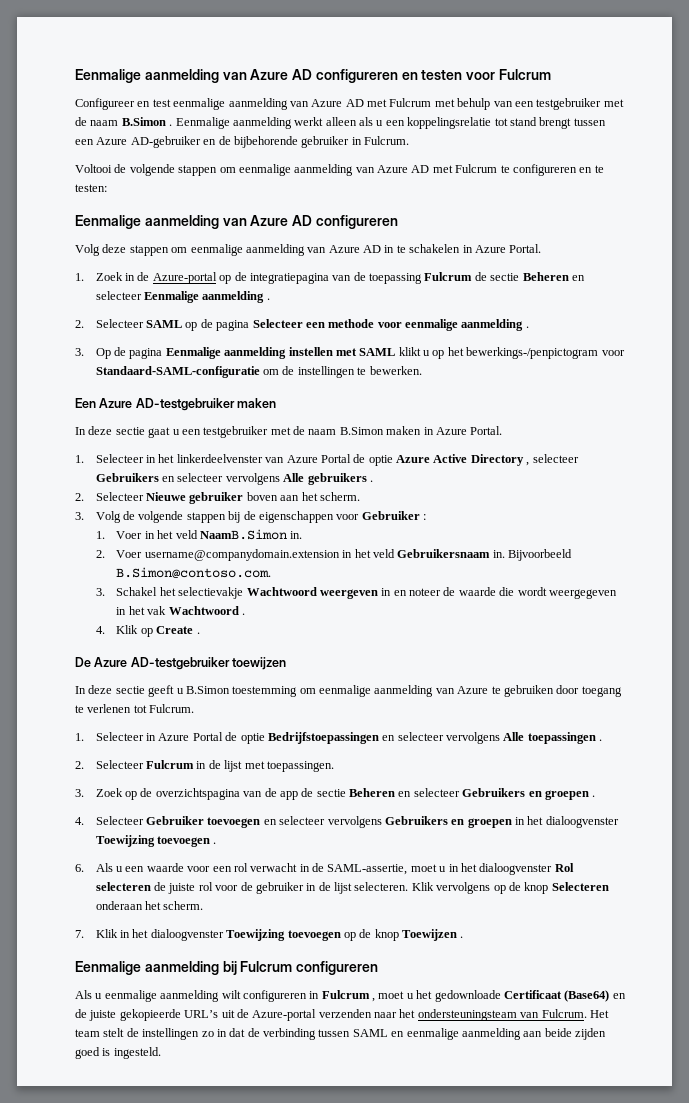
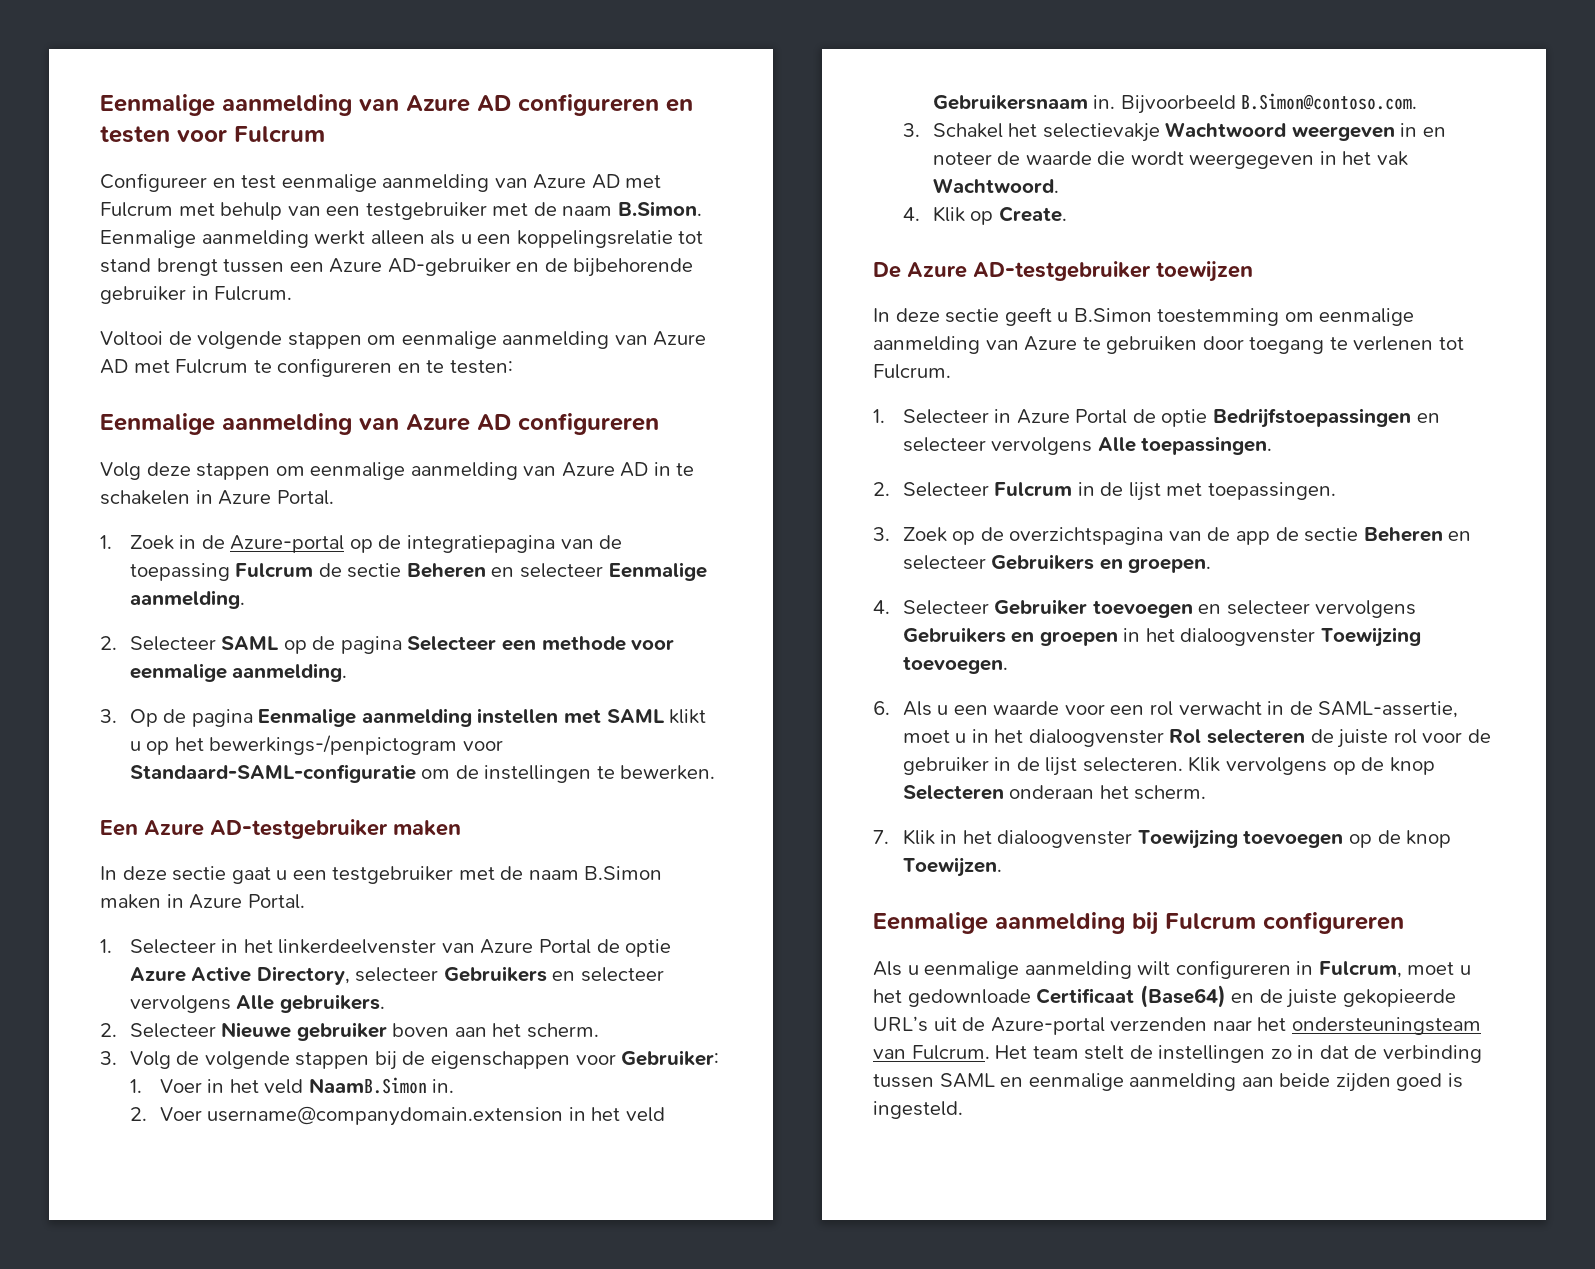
- Configureer en test eenmalige aanmelding van Azure AD met Fulcrum met behulp van een testgebruiker met de naam B.Simon . Eenmalige aanmelding werkt alleen als u een koppelingsrelatie tot stand brengt tussen een Azure AD-gebruiker en de bijbehorende gebruiker in Fulcrum.
+ Configureer en test eenmalige aanmelding van Azure AD met Fulcrum met behulp van een testgebruiker met de naam B.Simon. Eenmalige aanmelding werkt alleen als u een koppelingsrelatie tot stand brengt tussen een Azure AD-gebruiker en de bijbehorende gebruiker in Fulcrum.
- 1. Zoek in de Azure-portal op de integratiepagina van de toepassing Fulcrum de sectie Beheren en selecteer Eenmalige aanmelding .
+ 1. Zoek in de Azure-portal op de integratiepagina van de toepassing Fulcrum de sectie Beheren en selecteer Eenmalige aanmelding.
- 2. Selecteer SAML op de pagina Selecteer een methode voor eenmalige aanmelding .
+ 2. Selecteer SAML op de pagina Selecteer een methode voor eenmalige aanmelding.
- 1. Selecteer in het linkerdeelvenster van Azure Portal de optie Azure Active Directory , selecteer Gebruikers en selecteer vervolgens Alle gebruikers .
+ 1. Selecteer in het linkerdeelvenster van Azure Portal de optie Azure Active Directory, selecteer Gebruikers en selecteer vervolgens Alle gebruikers.
- 3. Volg de volgende stappen bij de eigenschappen voor Gebruiker :
+ 3. Volg de volgende stappen bij de eigenschappen voor Gebruiker:
- 3. Schakel het selectievakje Wachtwoord weergeven in en noteer de waarde die wordt weergegeven in het vak Wachtwoord .
+ 3. Schakel het selectievakje Wachtwoord weergeven in en noteer de waarde die wordt weergegeven in het vak Wachtwoord.
- 4. Klik op Create .
+ 4. Klik op Create.
- 1. Selecteer in Azure Portal de optie Bedrijfstoepassingen en selecteer vervolgens Alle toepassingen .
+ 1. Selecteer in Azure Portal de optie Bedrijfstoepassingen en selecteer vervolgens Alle toepassingen.
- 3. Zoek op de overzichtspagina van de app de sectie Beheren en selecteer Gebruikers en groepen .
+ 3. Zoek op de overzichtspagina van de app de sectie Beheren en selecteer Gebruikers en groepen.
- 4. Selecteer Gebruiker toevoegen en selecteer vervolgens Gebruikers en groepen in het dialoogvenster Toewijzing toevoegen .
+ 4. Selecteer Gebruiker toevoegen en selecteer vervolgens Gebruikers en groepen in het dialoogvenster Toewijzing toevoegen.
- 7. Klik in het dialoogvenster Toewijzing toevoegen op de knop Toewijzen .
+ 7. Klik in het dialoogvenster Toewijzing toevoegen op de knop Toewijzen.
- Als u eenmalige aanmelding wilt configureren in Fulcrum , moet u het gedownloade Certificaat (Base64) en de juiste gekopieerde URL’s uit de Azure-portal verzenden naar het ondersteuningsteam van Fulcrum.
+ Als u eenmalige aanmelding wilt configureren in Fulcrum, moet u het gedownloade Certificaat (Base64) en de juiste gekopieerde URL’s uit de Azure-portal verzenden naar het ondersteuningsteam van Fulcrum.

